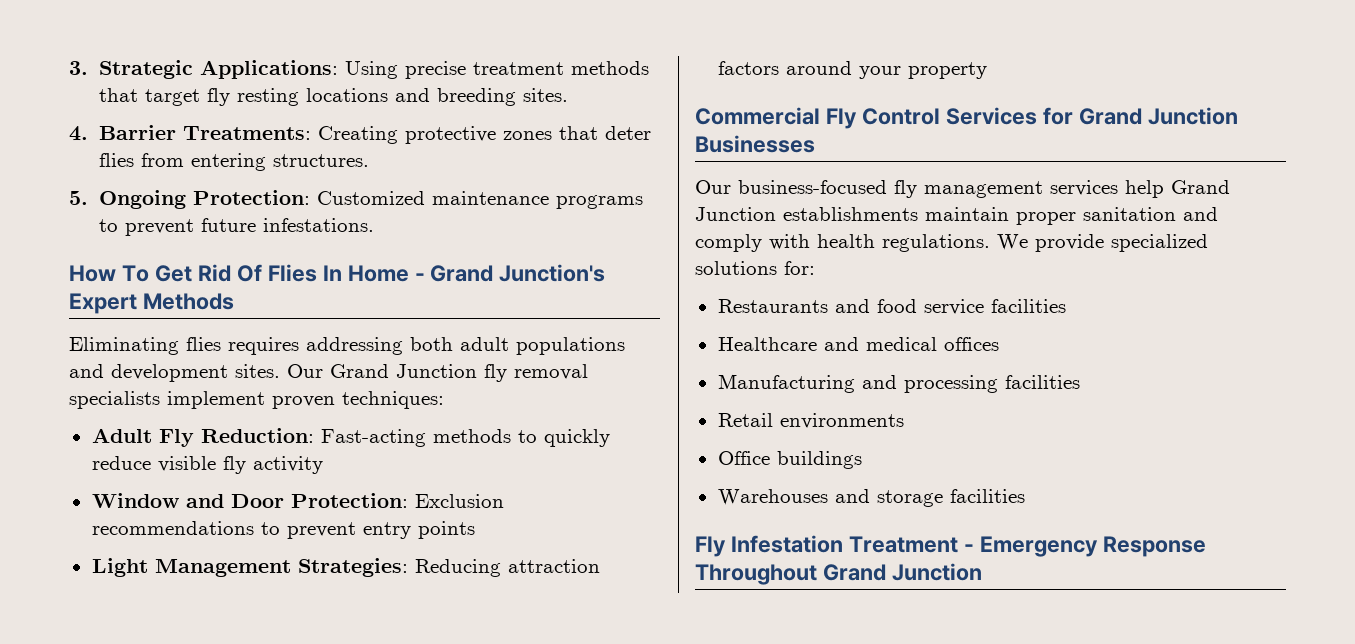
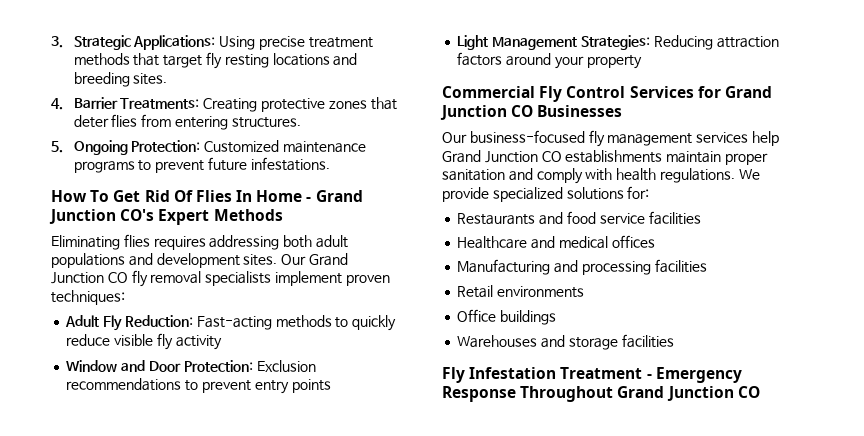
- How To Get Rid Of Flies In Home - Grand Junction's Expert Methods
+ How To Get Rid Of Flies In Home - Grand Junction CO's Expert Methods
- Our Grand Junction fly removal specialists implement proven techniques:
+ Our Grand Junction CO fly removal specialists implement proven techniques:
- Commercial Fly Control Services for Grand Junction Businesses
+ Commercial Fly Control Services for Grand Junction CO Businesses
- Our business-focused fly management services help Grand Junction establishments maintain proper sanitation and comply with health regulations.
+ Our business-focused fly management services help Grand Junction CO establishments maintain proper sanitation and comply with health regulations.
- Fly Infestation Treatment - Emergency Response Throughout Grand Junction
+ Fly Infestation Treatment - Emergency Response Throughout Grand Junction CO

